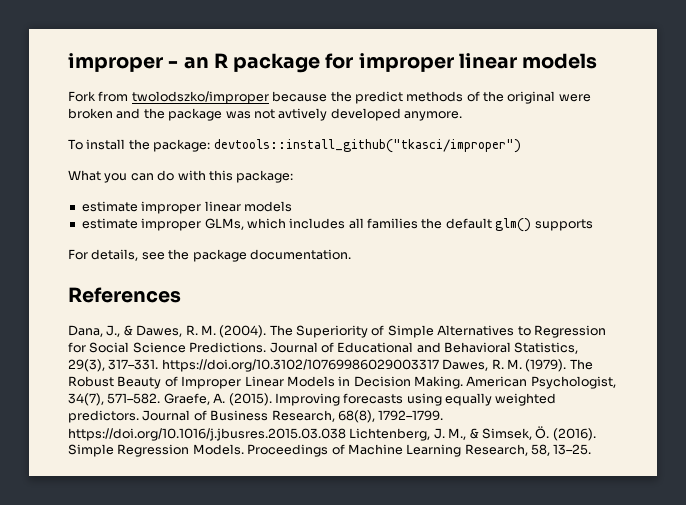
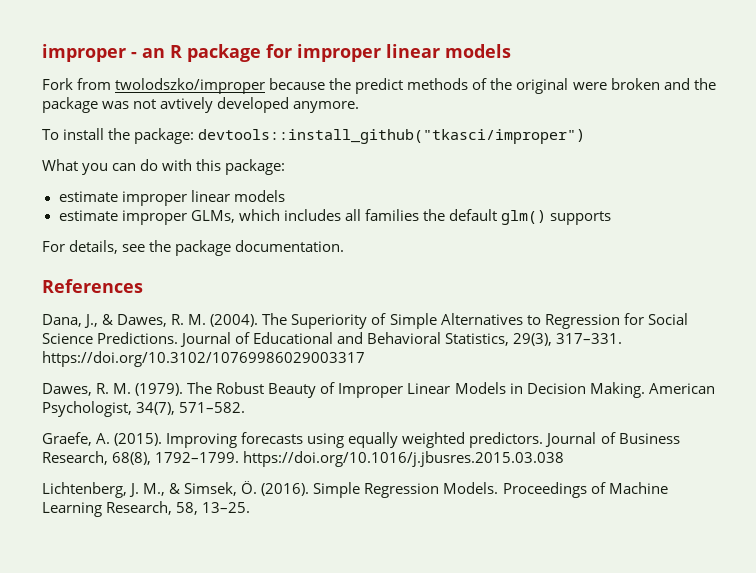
- Journal of Educational and Behavioral Statistics, 29(3), 317–331. https://doi.org/10.3102/10769986029003317 Dawes, R. M. (1979).
+ Journal of Educational and Behavioral Statistics, 29(3), 317–331. https://doi.org/10.3102/10769986029003317
+ Dawes, R. M. (1979).
- American Psychologist, 34(7), 571–582. Graefe, A. (2015).
+ American Psychologist, 34(7), 571–582.
+ Graefe, A. (2015).
- Journal of Business Research, 68(8), 1792–1799. https://doi.org/10.1016/j.jbusres.2015.03.038 Lichtenberg, J. M., & Simsek, Ö. (2016).
+ Journal of Business Research, 68(8), 1792–1799. https://doi.org/10.1016/j.jbusres.2015.03.038
+ Lichtenberg, J. M., & Simsek, Ö. (2016).

